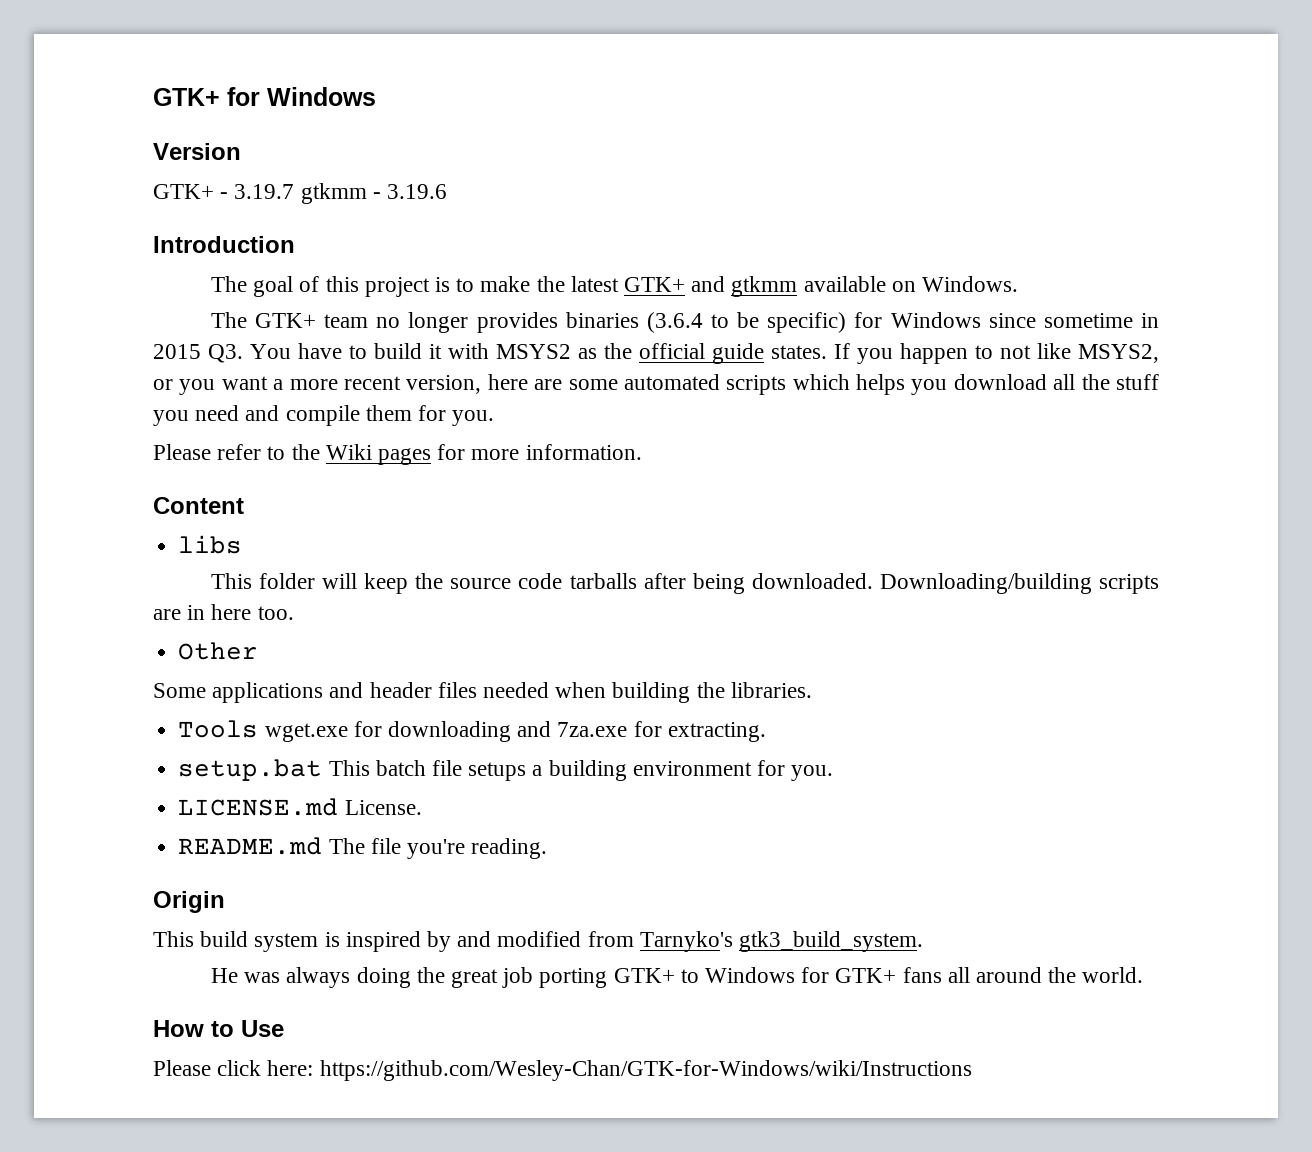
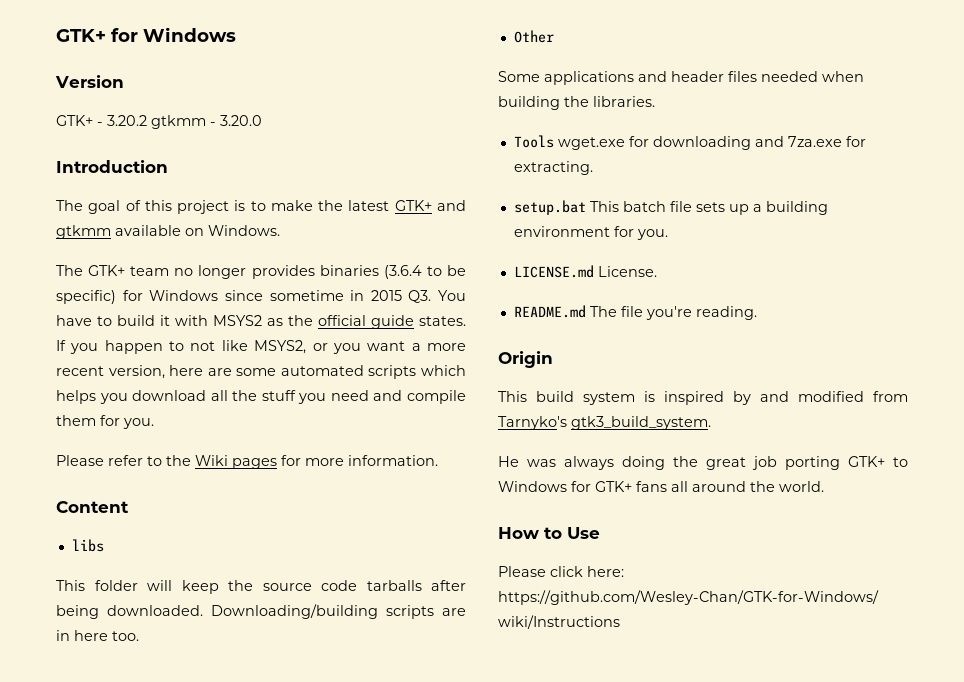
- GTK+ - 3.19.7 gtkmm - 3.19.6
+ GTK+ - 3.20.2 gtkmm - 3.20.0
- setup.bat This batch file setups a building environment for you.
+ setup.bat This batch file sets up a building environment for you.

